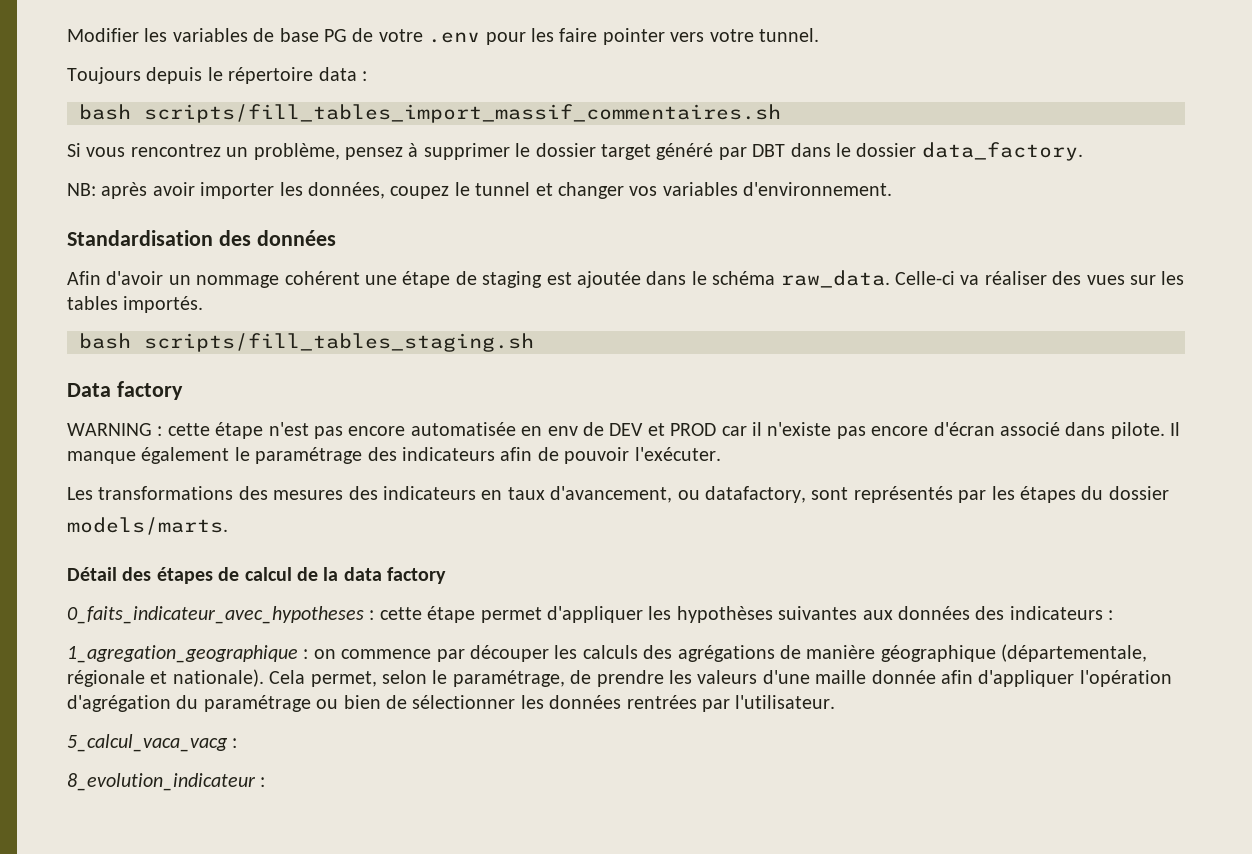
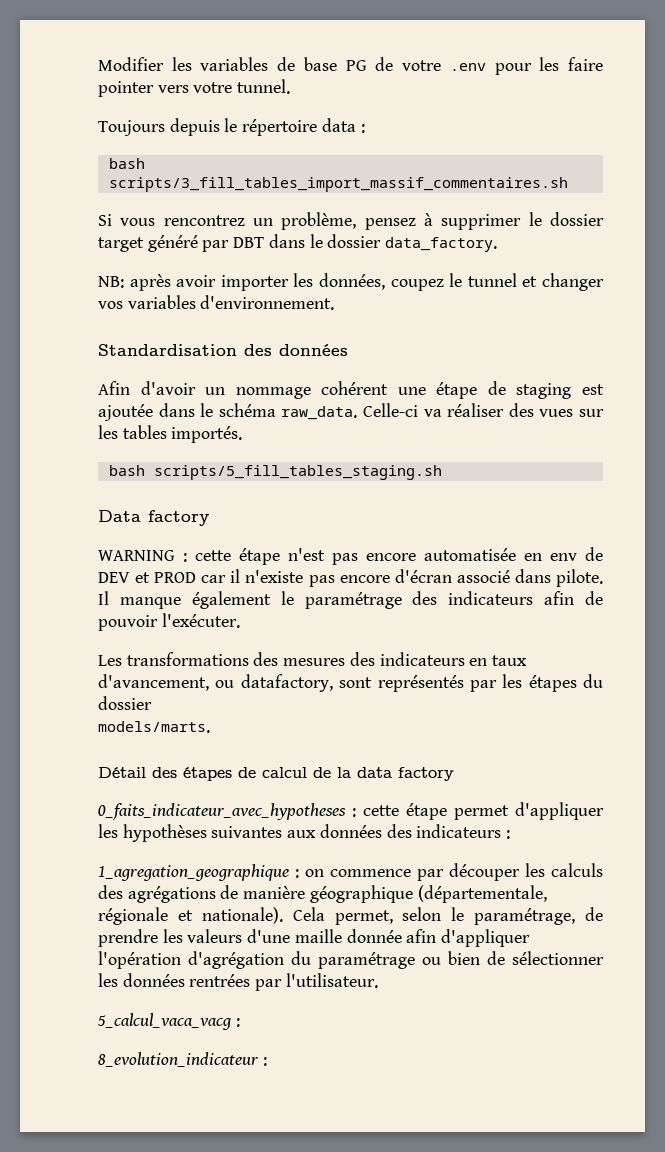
- bash scripts/fill_tables_import_massif_commentaires.sh
+ bash scripts/3_fill_tables_import_massif_commentaires.sh
- bash scripts/fill_tables_staging.sh
+ bash scripts/5_fill_tables_staging.sh

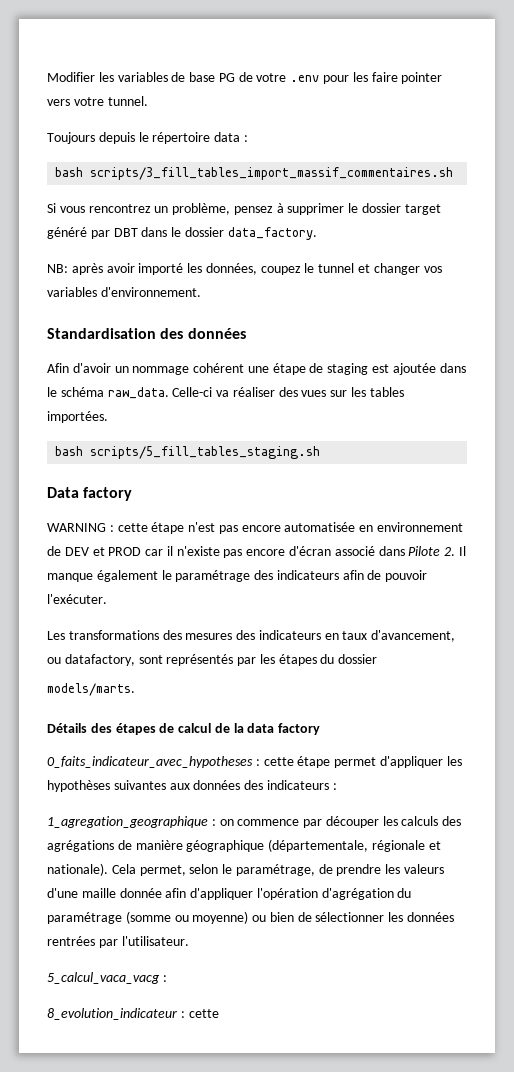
- NB: après avoir importer les données, coupez le tunnel et changer vos variables d'environnement.
+ NB: après avoir importé les données, coupez le tunnel et changer vos variables d'environnement.
- Celle-ci va réaliser des vues sur les tables importés.
+ Celle-ci va réaliser des vues sur les tables importées.
- WARNING : cette étape n'est pas encore automatisée en env de DEV et PROD car il n'existe pas encore d'écran associé dans pilote. Il manque également le paramétrage des indicateurs afin de pouvoir l'exécuter.
+ WARNING : cette étape n'est pas encore automatisée en environnement de DEV et PROD car il n'existe pas encore d'écran associé dans Pilote 2. Il manque également le paramétrage des indicateurs afin de pouvoir l'exécuter.
- Détail des étapes de calcul de la data factory
+ Détails des étapes de calcul de la data factory
- Cela permet, selon le paramétrage, de prendre les valeurs d'une maille donnée afin d'appliquer l'opération d'agrégation du paramétrage ou bien de sélectionner les données rentrées par l'utilisateur.
+ Cela permet, selon le paramétrage, de prendre les valeurs d'une maille donnée afin d'appliquer l'opération d'agrégation du paramétrage (somme ou moyenne) ou bien de sélectionner les données rentrées par l'utilisateur.
- 8_evolution_indicateur :
+ 8_evolution_indicateur : cette

